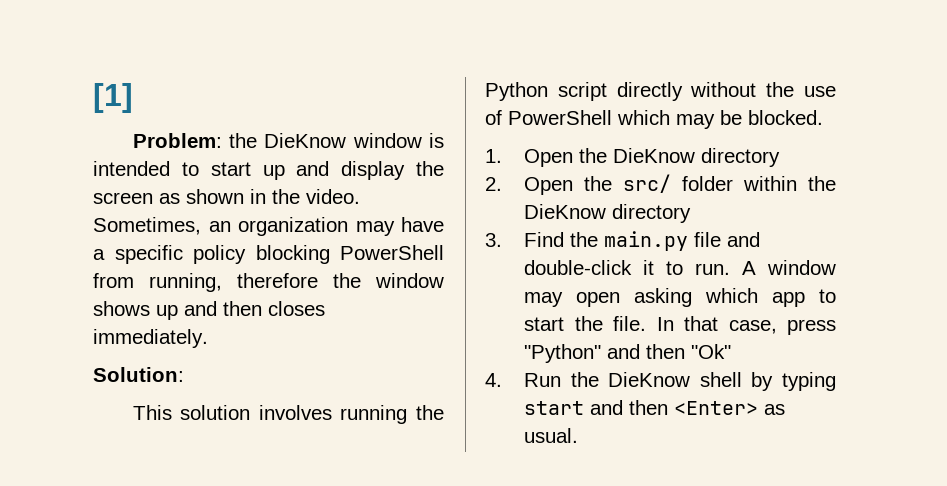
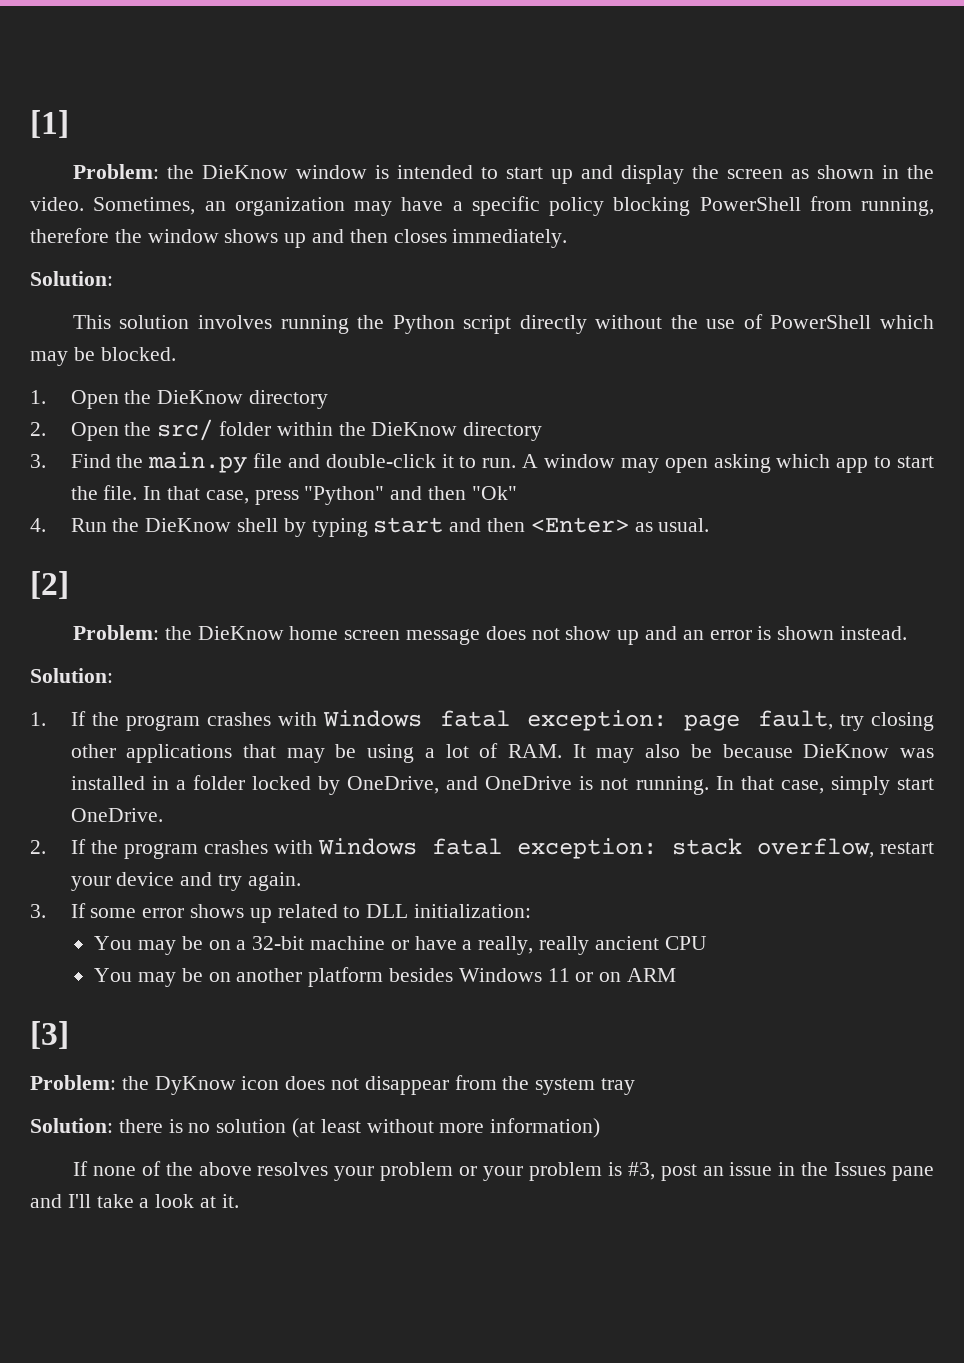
+ [2]
+ Problem: the DieKnow home screen message does not show up and an error is shown instead.
+ Solution:
+ 1. If the program crashes with Windows fatal exception: page fault, try closing other applications that may be using a lot of RAM. It may also be because DieKnow was installed in a folder locked by OneDrive, and OneDrive is not running. In that case, simply start OneDrive.
+ 2. If the program crashes with Windows fatal exception: stack overflow, restart your device and try again.
+ 3. If some error shows up related to DLL initialization:
+ You may be on a 32-bit machine or have a really, really ancient CPU
+ You may be on another platform besides Windows 11 or on ARM
+ [3]
+ Problem: the DyKnow icon does not disappear from the system tray
+ Solution: there is no solution (at least without more information)
+ If none of the above resolves your problem or your problem is #3, post an issue in the Issues pane and I'll take a look at it.

